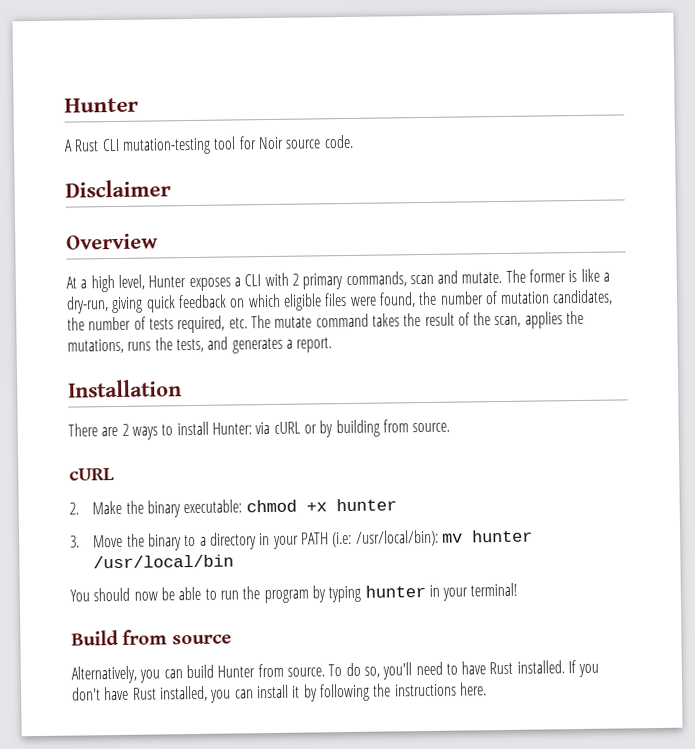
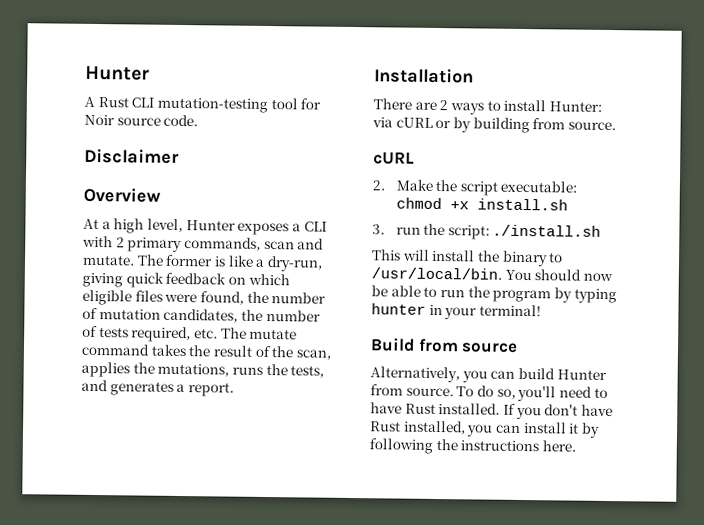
- 2. Make the binary executable: chmod +x hunter
+ 2. Make the script executable: chmod +x install.sh
- 3. Move the binary to a directory in your PATH (i.e: /usr/local/bin): mv hunter /usr/local/bin
- You should now be able to run the program by typing hunter in your terminal!
+ 3. run the script: ./install.sh
+ This will install the binary to /usr/local/bin. You should now be able to run the program by typing hunter in your terminal!

